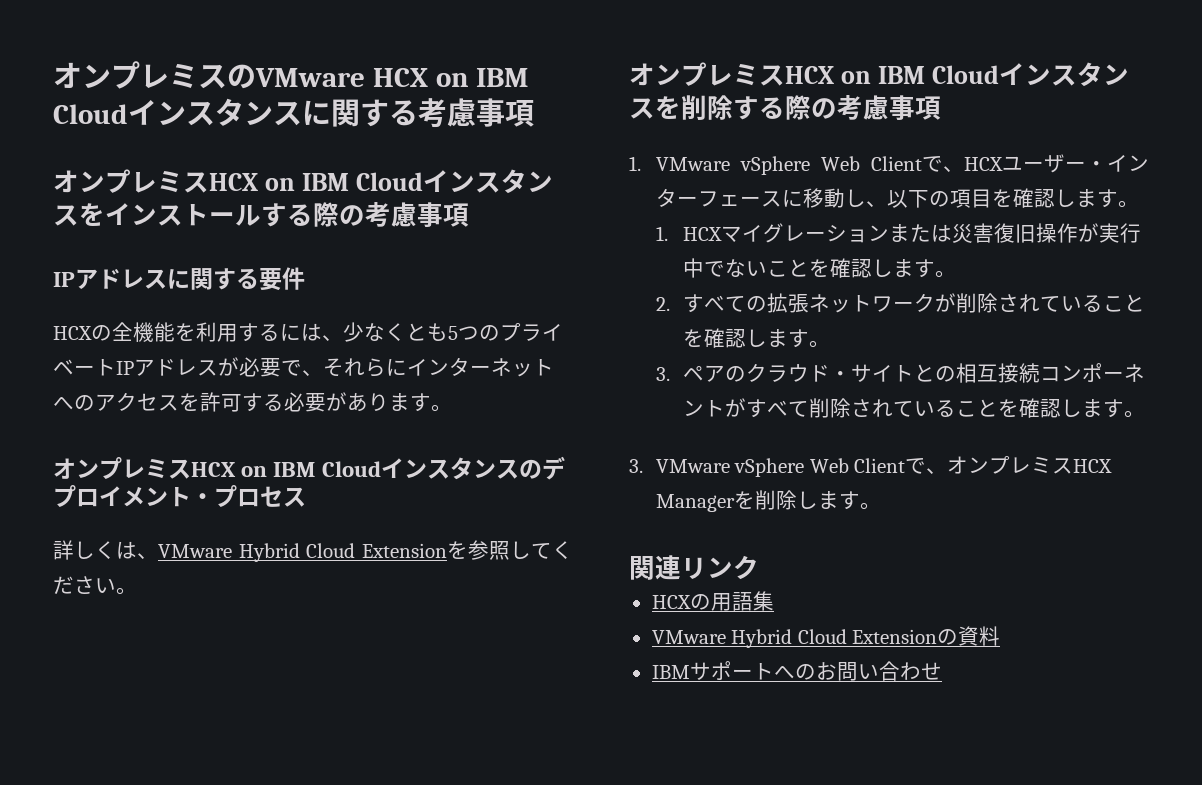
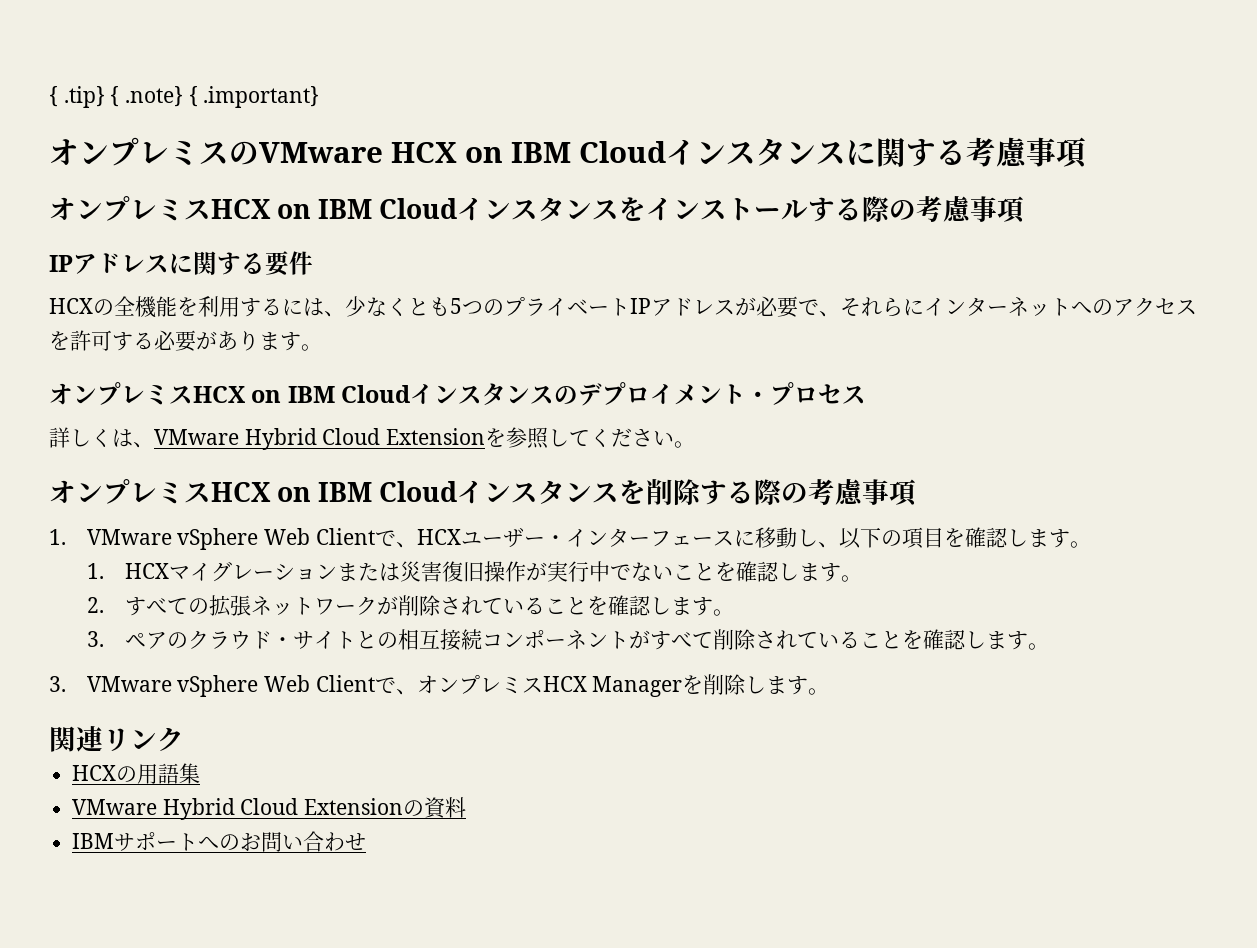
+ { .tip} { .note} { .important}

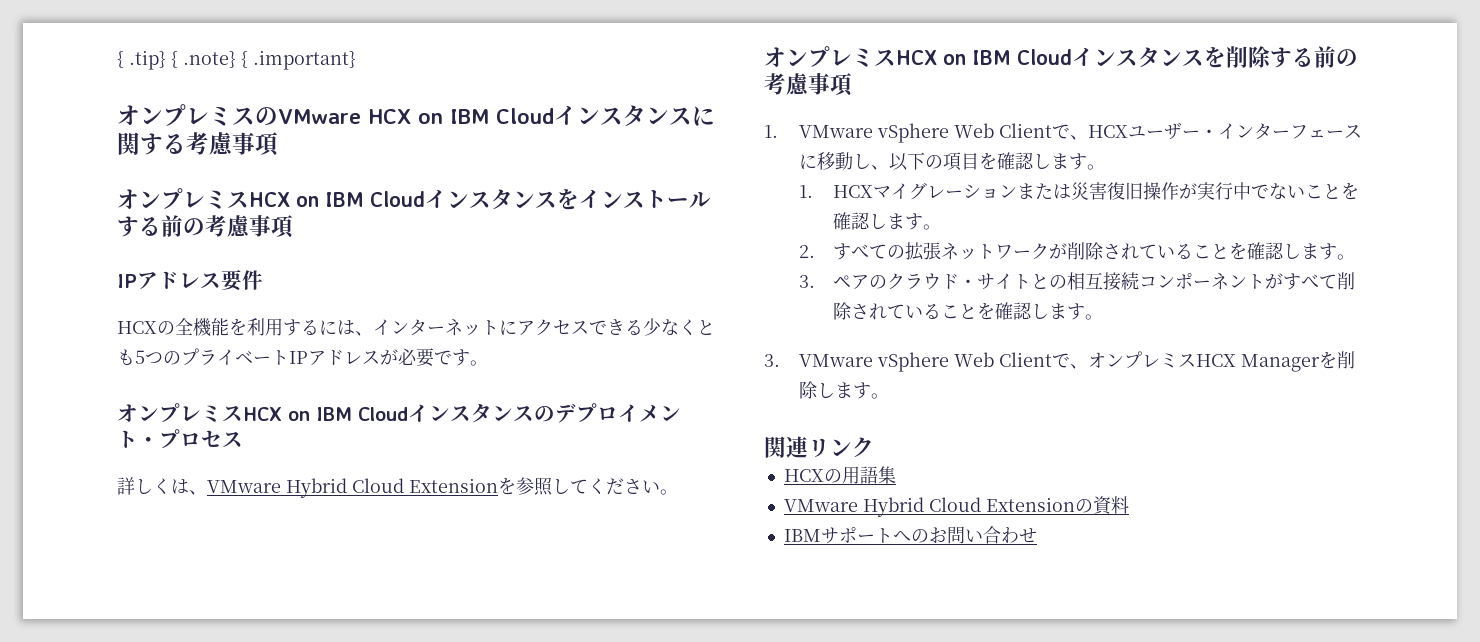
- オンプレミスHCX on IBM Cloudインスタンスをインストールする際の考慮事項
+ オンプレミスHCX on IBM Cloudインスタンスをインストールする前の考慮事項
- IPアドレスに関する要件
+ IPアドレス要件
- HCXの全機能を利用するには、少なくとも5つのプライベートIPアドレスが必要で、それらにインターネットへのアクセスを許可する必要があります。
+ HCXの全機能を利用するには、インターネットにアクセスできる少なくとも5つのプライベートIPアドレスが必要です。
- オンプレミスHCX on IBM Cloudインスタンスを削除する際の考慮事項
+ オンプレミスHCX on IBM Cloudインスタンスを削除する前の考慮事項

